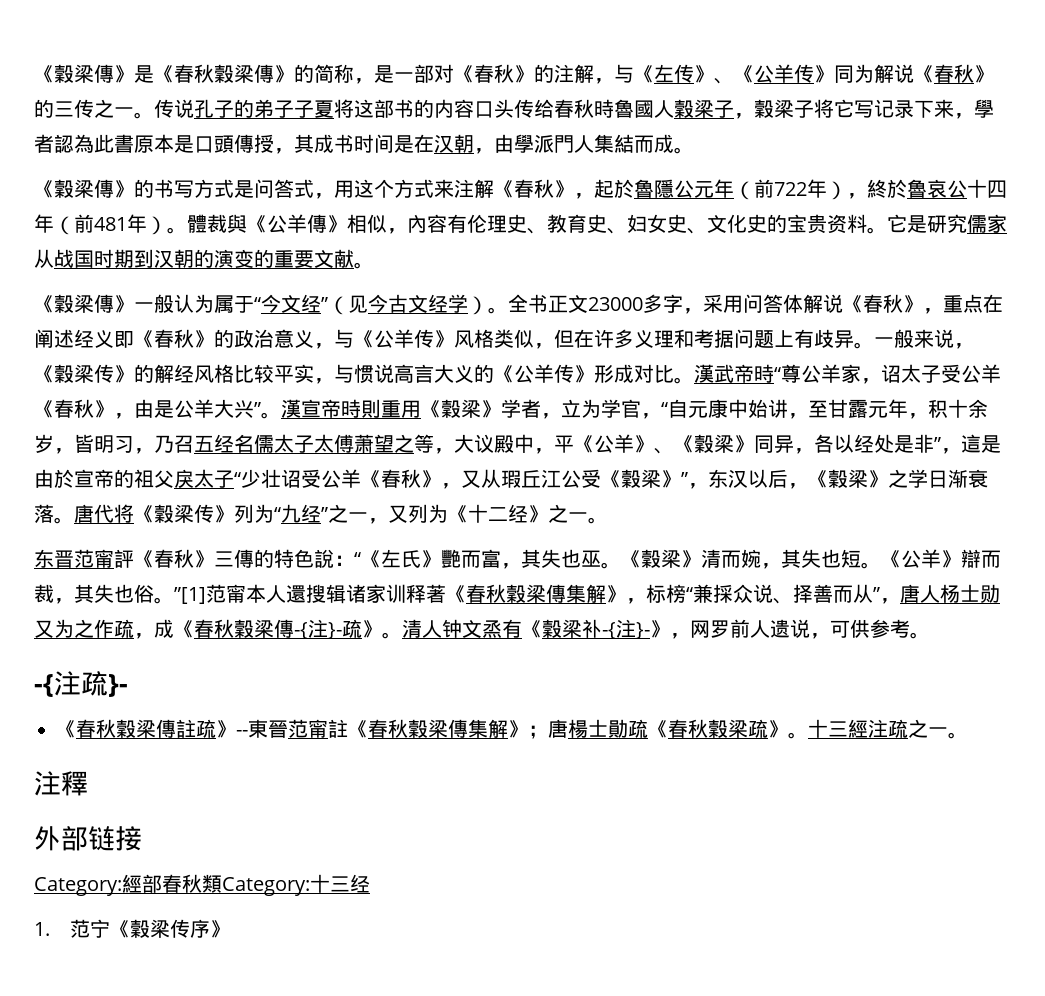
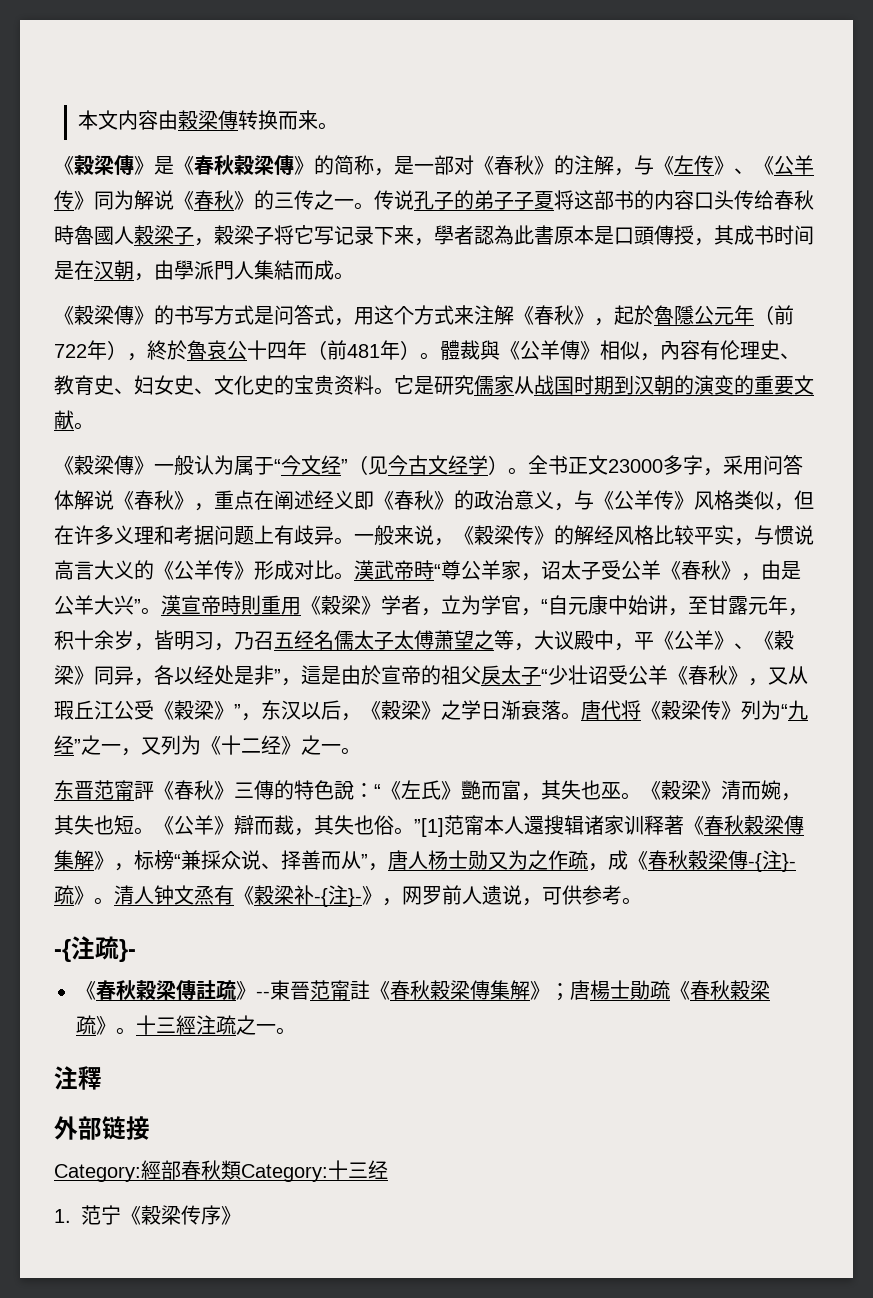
+ 本文内容由穀梁傳转换而来。

